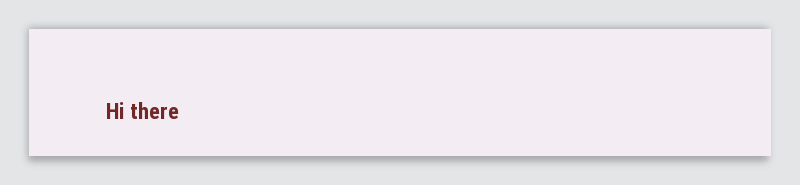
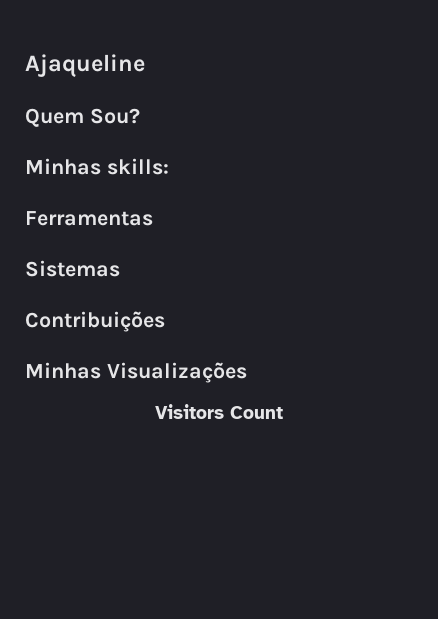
- Hi there
+ Ajaqueline
+ Quem Sou?
+ Minhas skills:
+ Ferramentas
+ Sistemas
+ Contribuições
+ Minhas Visualizações
+ Visitors Count

